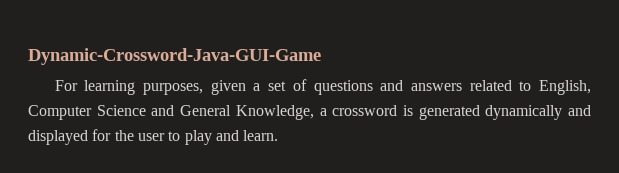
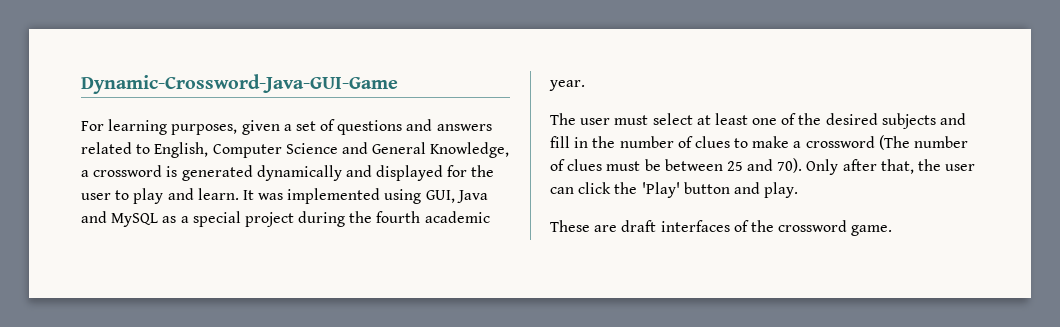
+ It was implemented using GUI, Java and MySQL as a special project during the fourth academic year.
+ The user must select at least one of the desired subjects and fill in the number of clues to make a crossword (The number of clues must be between 25 and 70). Only after that, the user can click the 'Play' button and play.
+ These are draft interfaces of the crossword game.

